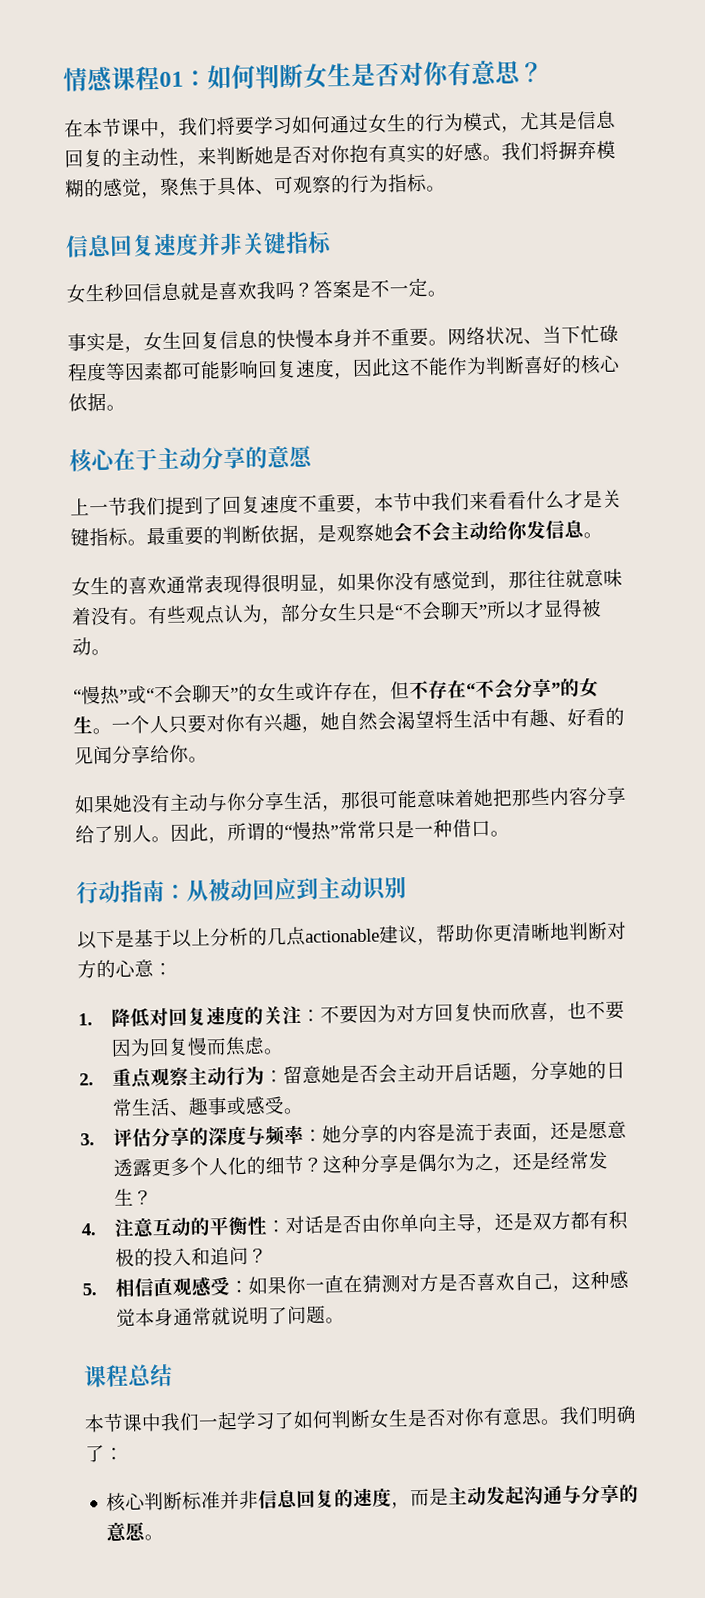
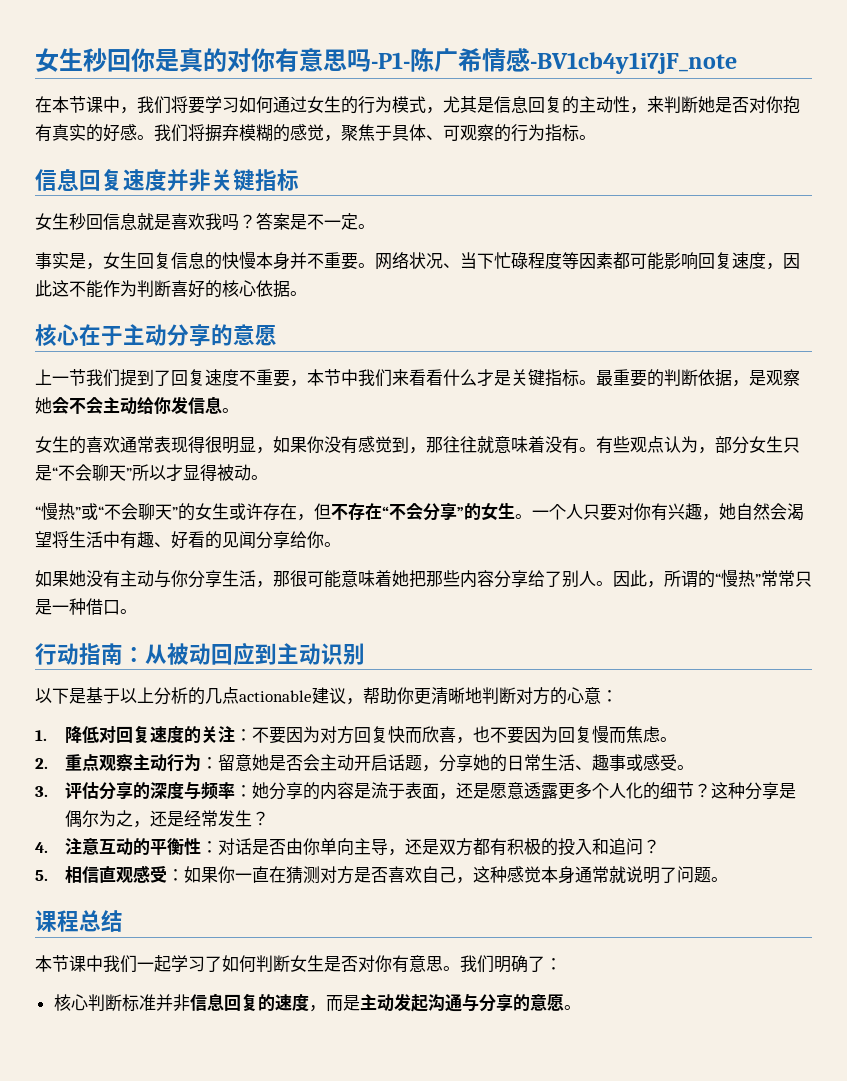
- 情感课程01：如何判断女生是否对你有意思？
+ 女生秒回你是真的对你有意思吗-P1-陈广希情感-BV1cb4y1i7jF_note

